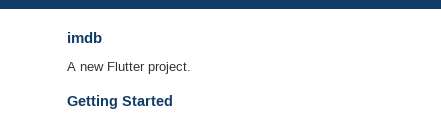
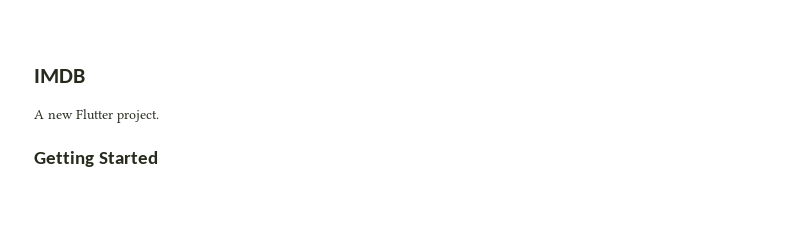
- imdb
+ IMDB

